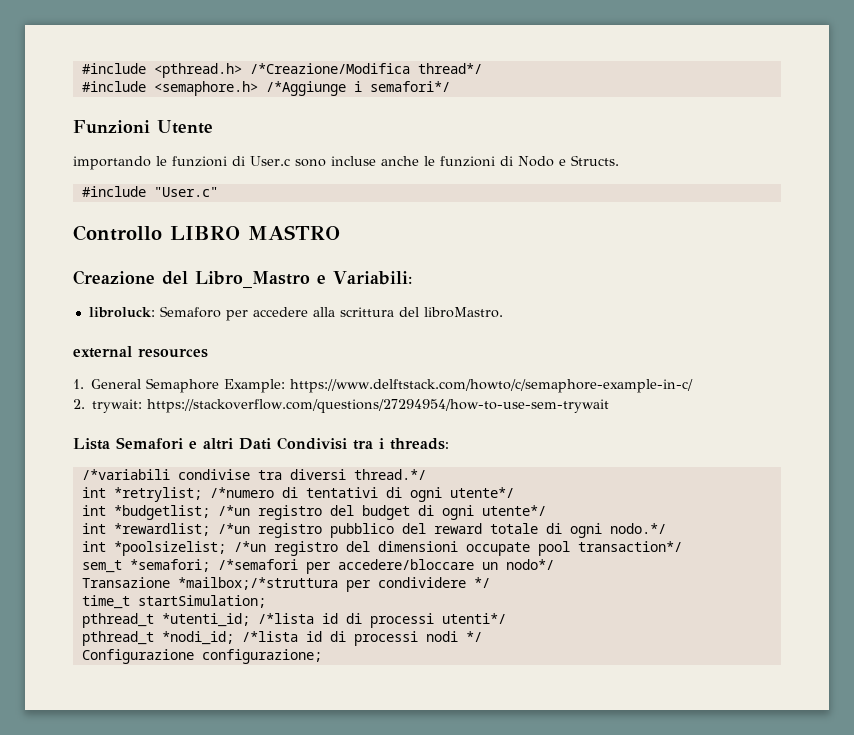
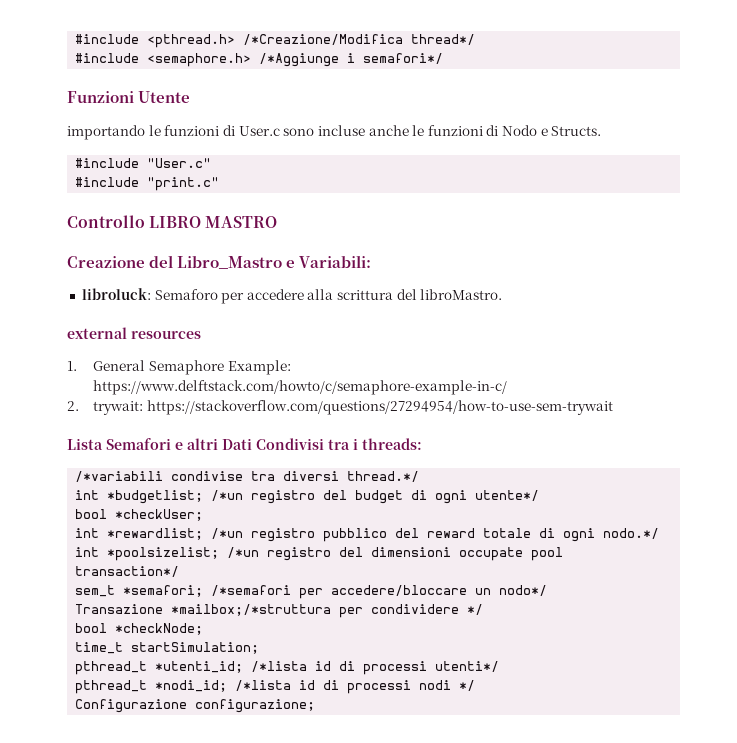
+ #include "print.c"
- int *retrylist; /*numero di tentativi di ogni utente*/
+ bool *checkUser;
+ bool *checkNode;

